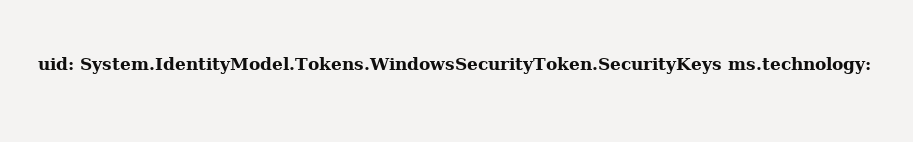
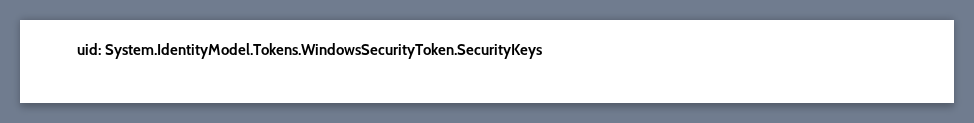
- uid: System.IdentityModel.Tokens.WindowsSecurityToken.SecurityKeys ms.technology:
+ uid: System.IdentityModel.Tokens.WindowsSecurityToken.SecurityKeys

